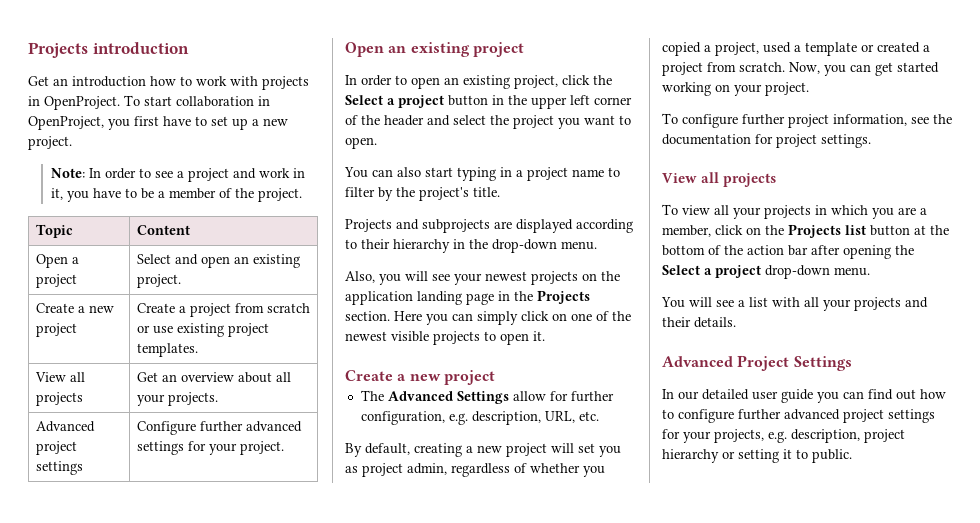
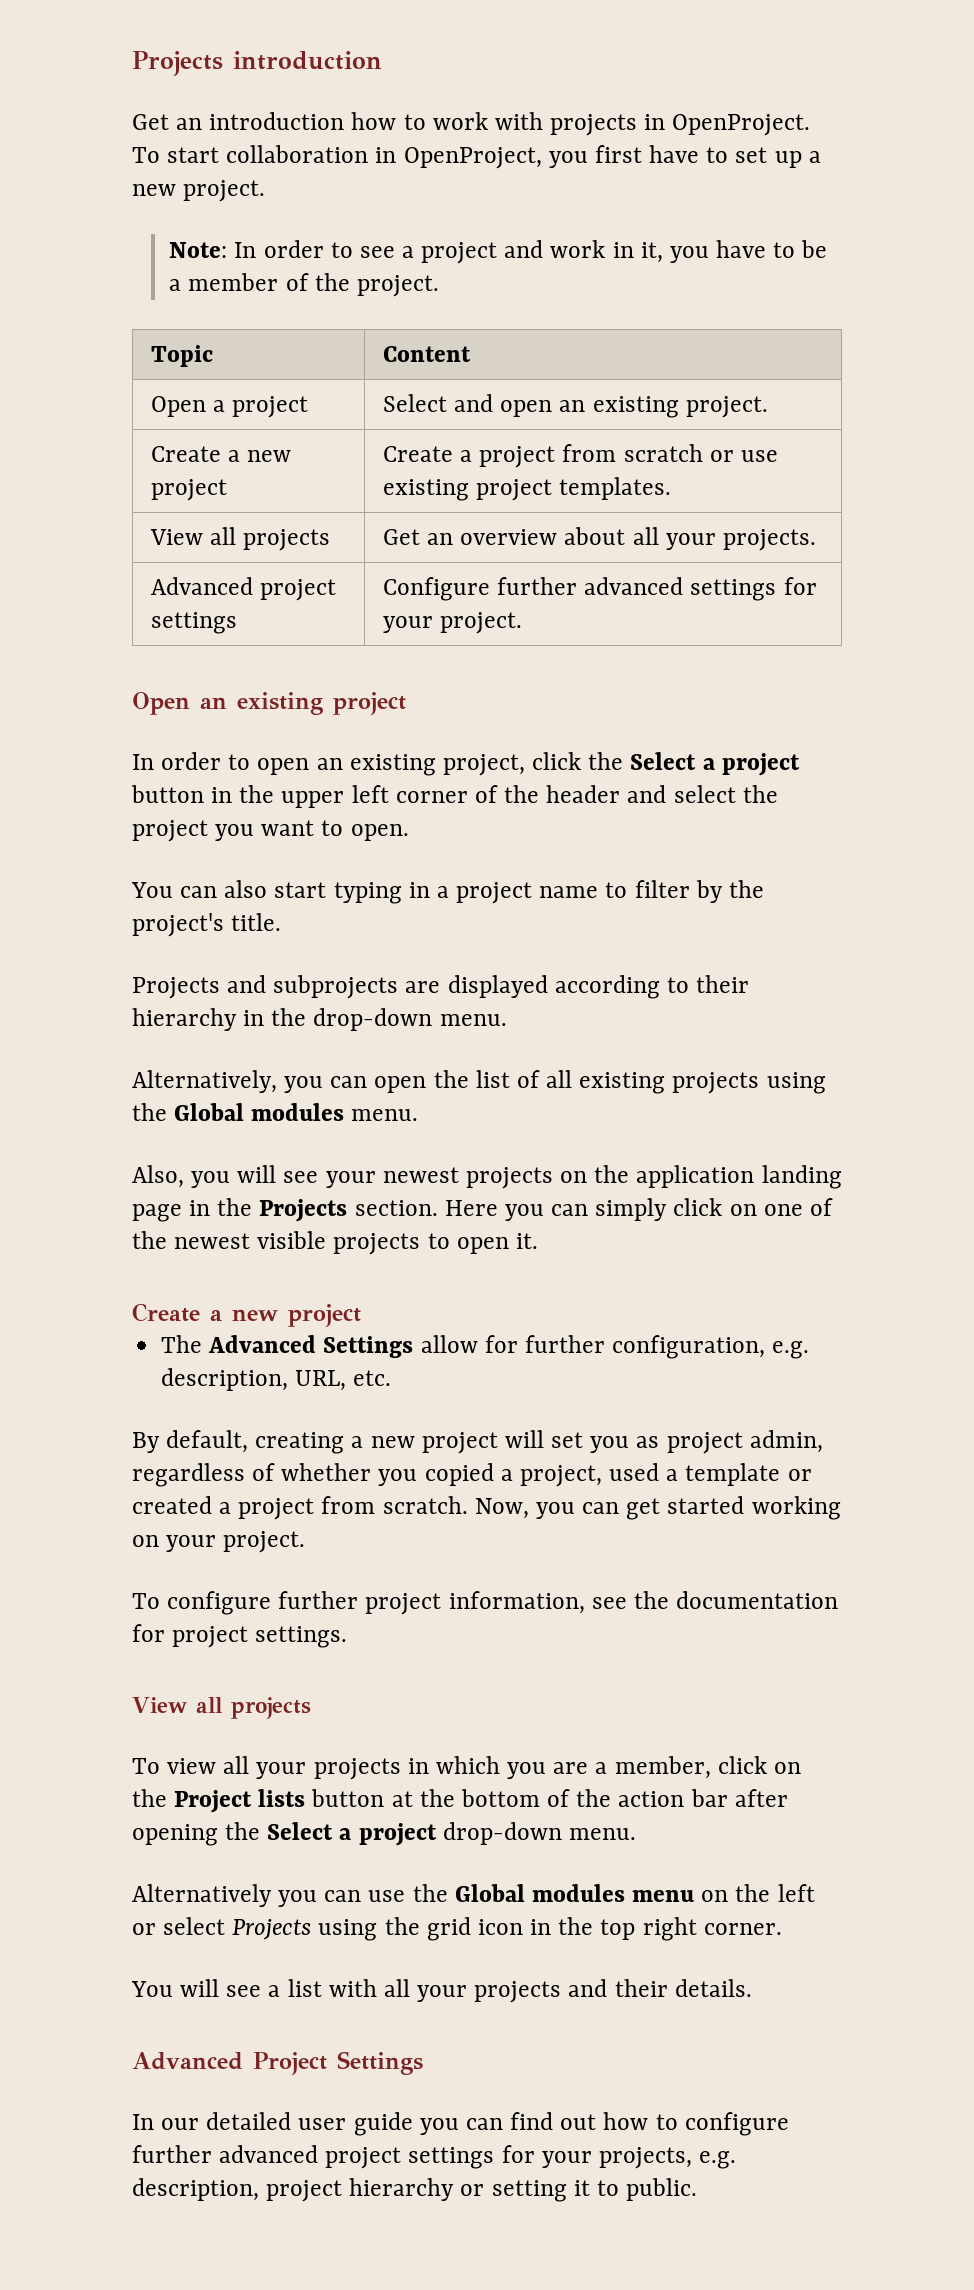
+ Alternatively, you can open the list of all existing projects using the Global modules menu.
- To view all your projects in which you are a member, click on the Projects list button at the bottom of the action bar after opening the Select a project drop-down menu.
+ To view all your projects in which you are a member, click on the Project lists button at the bottom of the action bar after opening the Select a project drop-down menu.
+ Alternatively you can use the Global modules menu on the left or select Projects using the grid icon in the top right corner.

